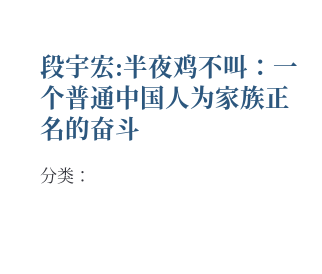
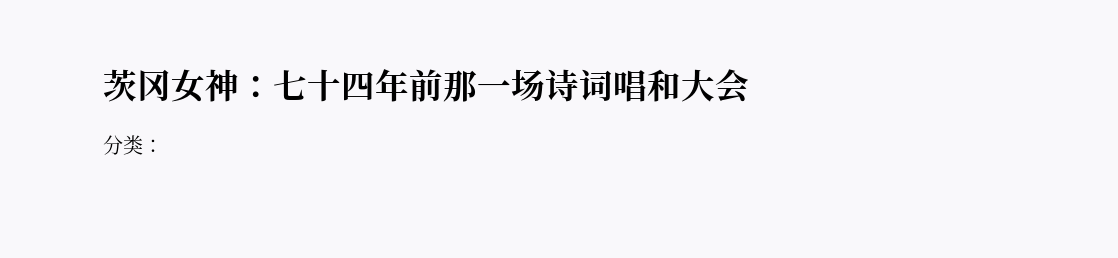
- 段宇宏:半夜鸡不叫：一个普通中国人为家族正名的奋斗
+ 茨冈女神：七十四年前那一场诗词唱和大会

